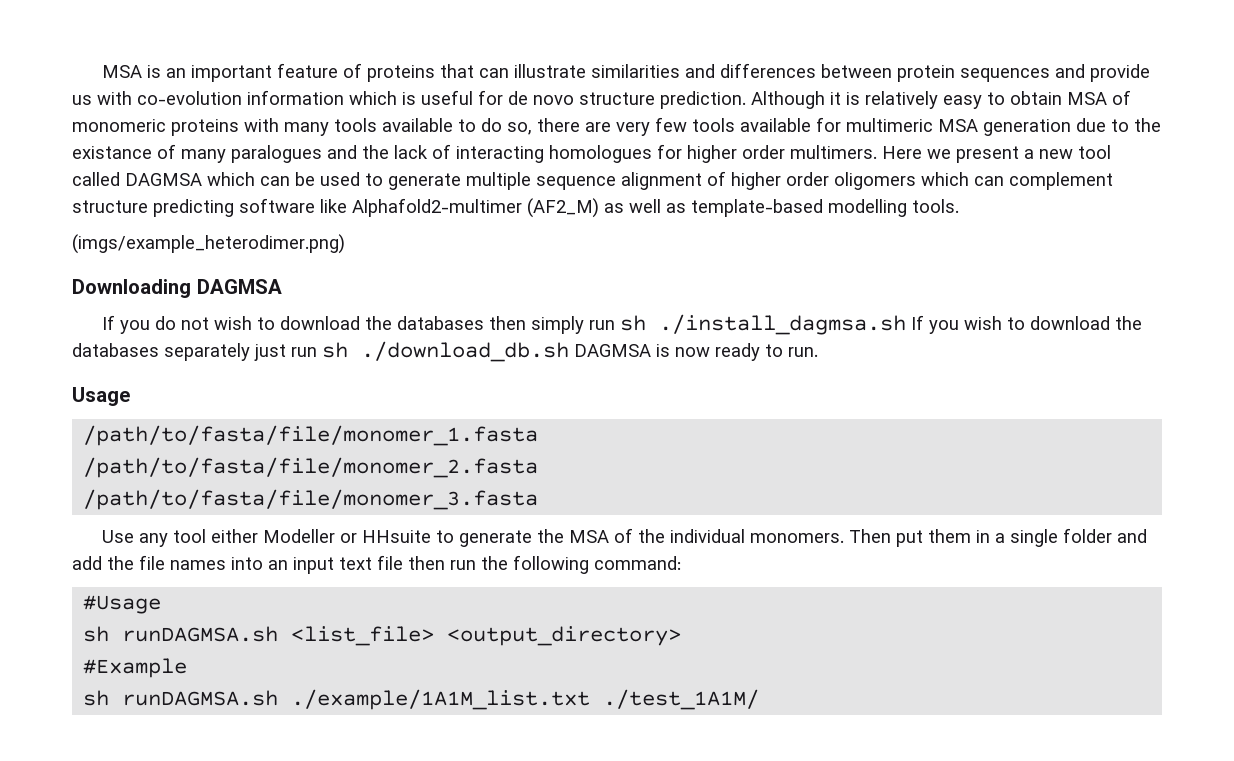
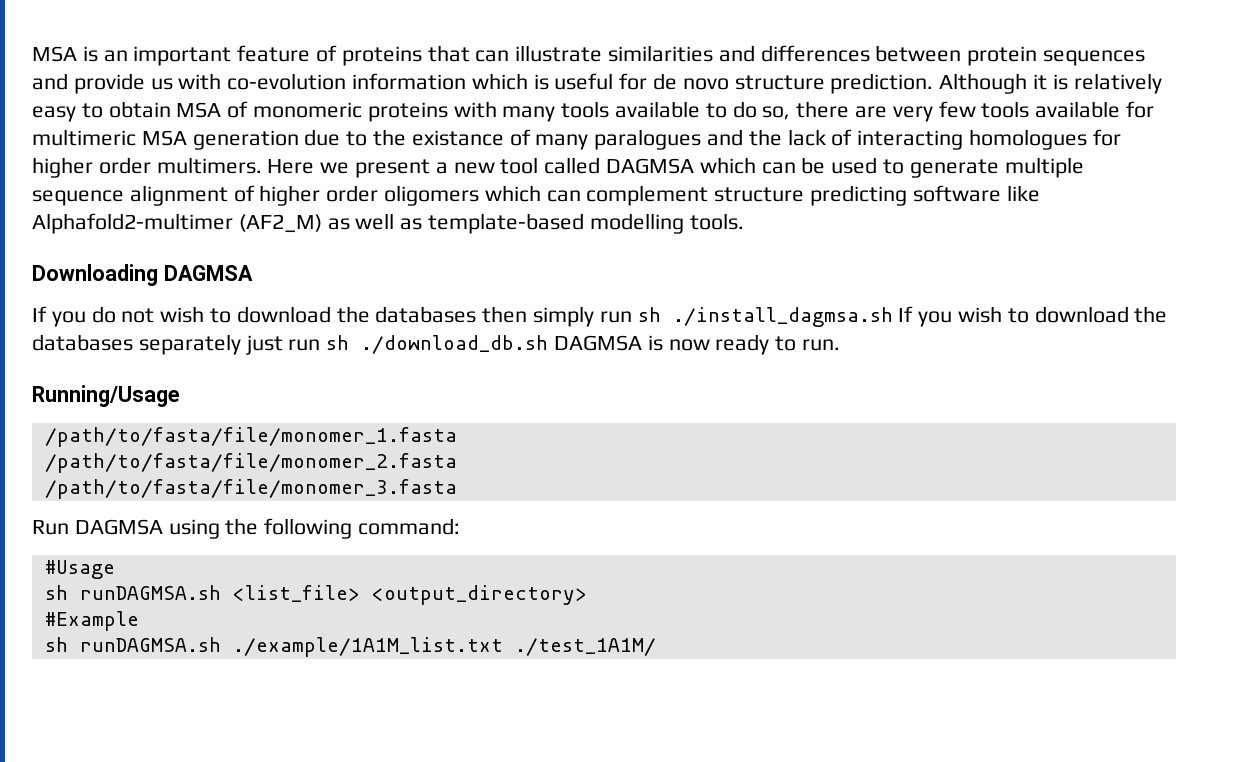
- (imgs/example_heterodimer.png)
- Usage
+ Running/Usage
- Use any tool either Modeller or HHsuite to generate the MSA of the individual monomers. Then put them in a single folder and add the file names into an input text file then run the following command:
+ Run DAGMSA using the following command:

